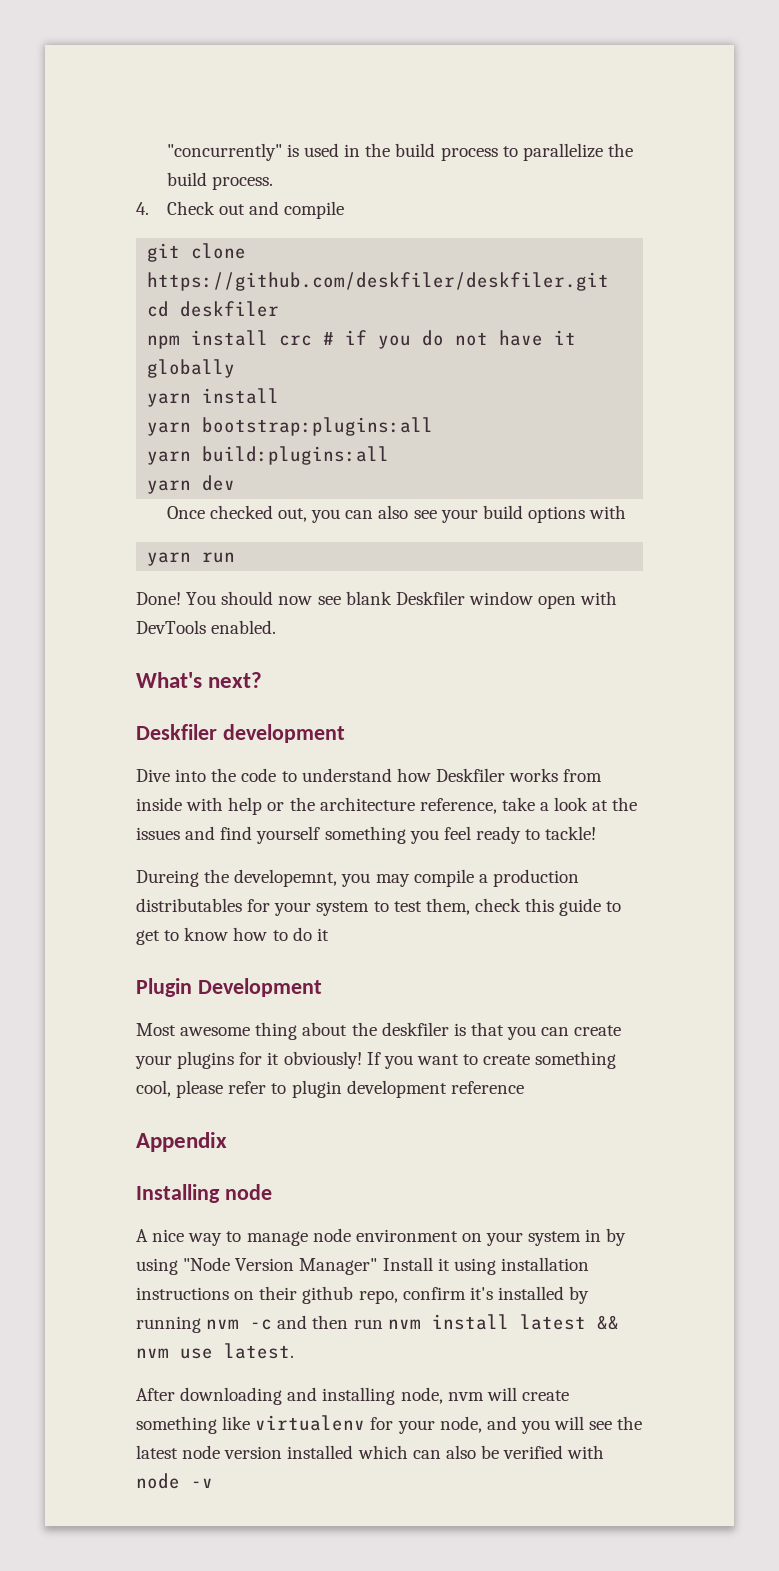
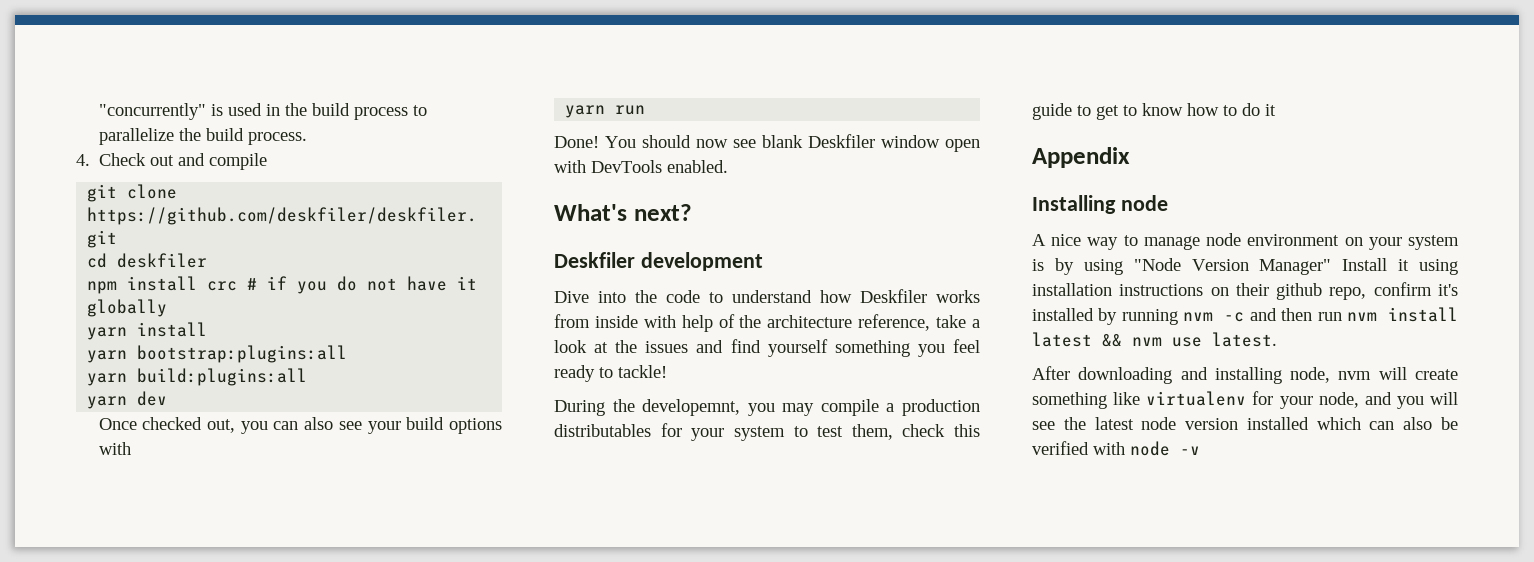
- Dive into the code to understand how Deskfiler works from inside with help or the architecture reference, take a look at the issues and find yourself something you feel ready to tackle!
+ Dive into the code to understand how Deskfiler works from inside with help of the architecture reference, take a look at the issues and find yourself something you feel ready to tackle!
- Dureing the developemnt, you may compile a production distributables for your system to test them, check this guide to get to know how to do it
+ During the developemnt, you may compile a production distributables for your system to test them, check this guide to get to know how to do it
- Plugin Development
- Most awesome thing about the deskfiler is that you can create your plugins for it obviously! If you want to create something cool, please refer to plugin development reference
- A nice way to manage node environment on your system in by using "Node Version Manager" Install it using installation instructions on their github repo, confirm it's installed by running nvm -c and then run nvm install latest && nvm use latest.
+ A nice way to manage node environment on your system is by using "Node Version Manager" Install it using installation instructions on their github repo, confirm it's installed by running nvm -c and then run nvm install latest && nvm use latest.

